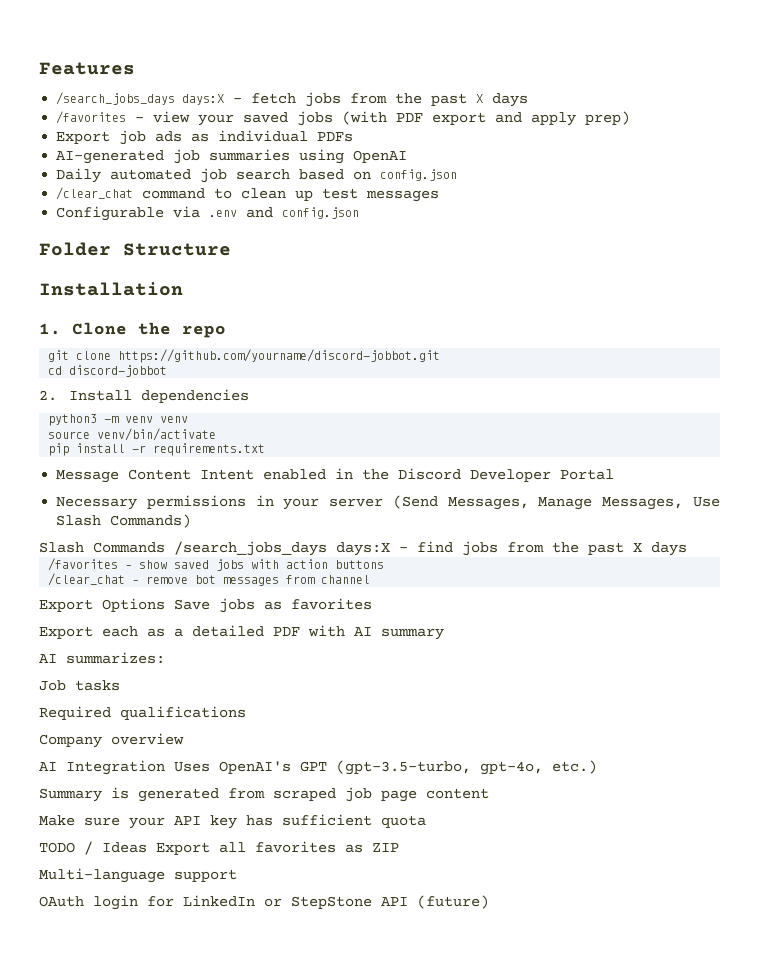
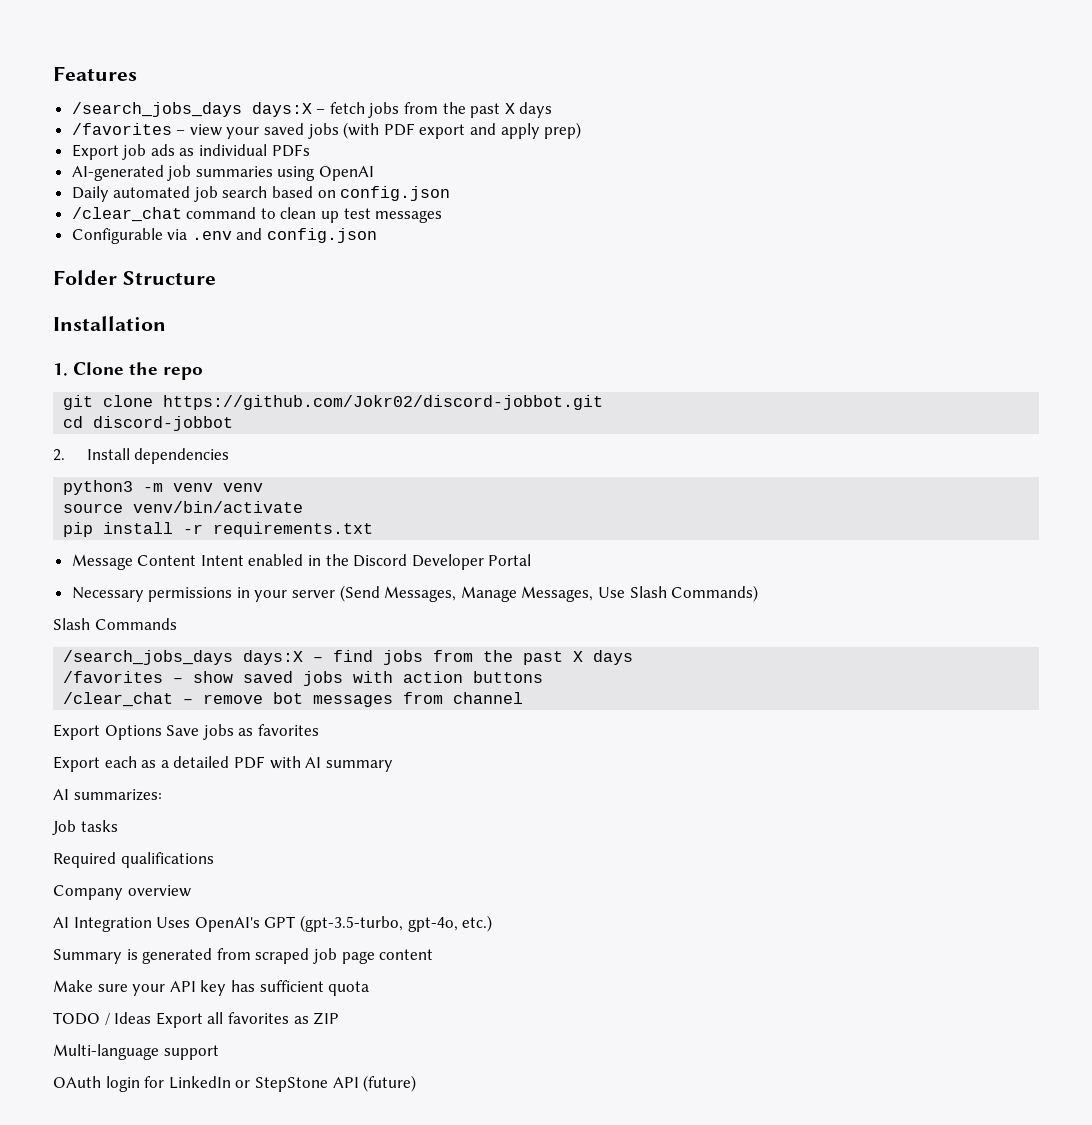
- git clone https://github.com/yourname/discord-jobbot.git
+ git clone https://github.com/Jokr02/discord-jobbot.git
- Slash Commands /search_jobs_days days:X – find jobs from the past X days
+ Slash Commands
+ /search_jobs_days days:X – find jobs from the past X days

